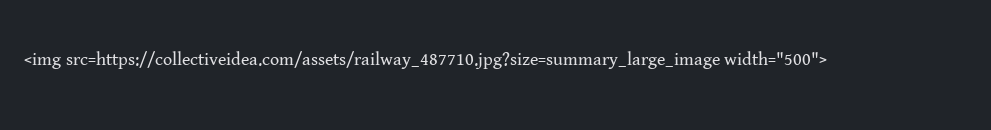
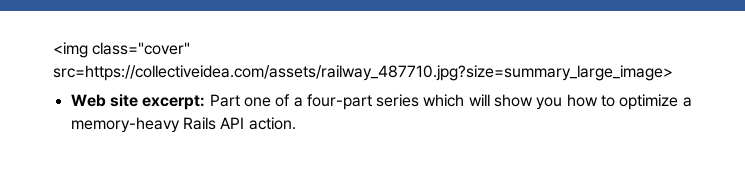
- <img src=https://collectiveidea.com/assets/railway_487710.jpg?size=summary_large_image width="500">
+ <img class="cover" src=https://collectiveidea.com/assets/railway_487710.jpg?size=summary_large_image>
+ Web site excerpt: Part one of a four-part series which will show you how to optimize a memory-heavy Rails API action.

